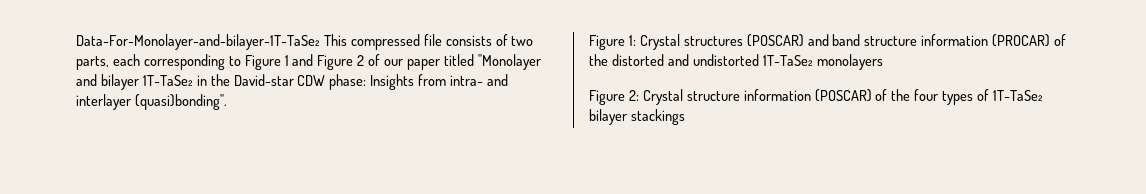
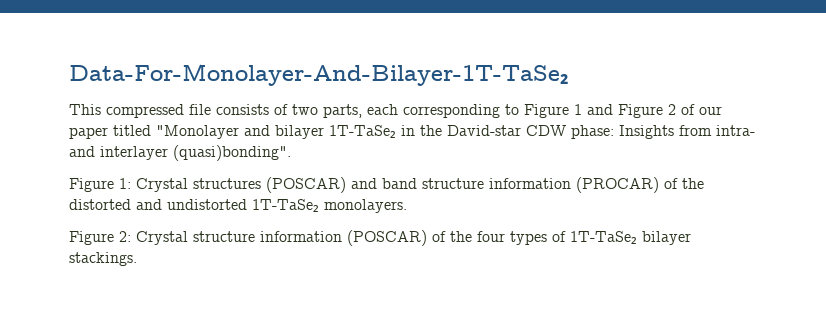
- Data-For-Monolayer-and-bilayer-1T-TaSe₂ This compressed file consists of two parts, each corresponding to Figure 1 and Figure 2 of our paper titled "Monolayer and bilayer 1T-TaSe₂ in the David-star CDW phase: Insights from intra- and interlayer (quasi)bonding".
+ Data-For-Monolayer-And-Bilayer-1T-TaSe₂
+ This compressed file consists of two parts, each corresponding to Figure 1 and Figure 2 of our paper titled "Monolayer and bilayer 1T-TaSe₂ in the David-star CDW phase: Insights from intra- and interlayer (quasi)bonding".
- Figure 1: Crystal structures (POSCAR) and band structure information (PROCAR) of the distorted and undistorted 1T-TaSe₂ monolayers
+ Figure 1: Crystal structures (POSCAR) and band structure information (PROCAR) of the distorted and undistorted 1T-TaSe₂ monolayers.
- Figure 2: Crystal structure information (POSCAR) of the four types of 1T-TaSe₂ bilayer stackings
+ Figure 2: Crystal structure information (POSCAR) of the four types of 1T-TaSe₂ bilayer stackings.

